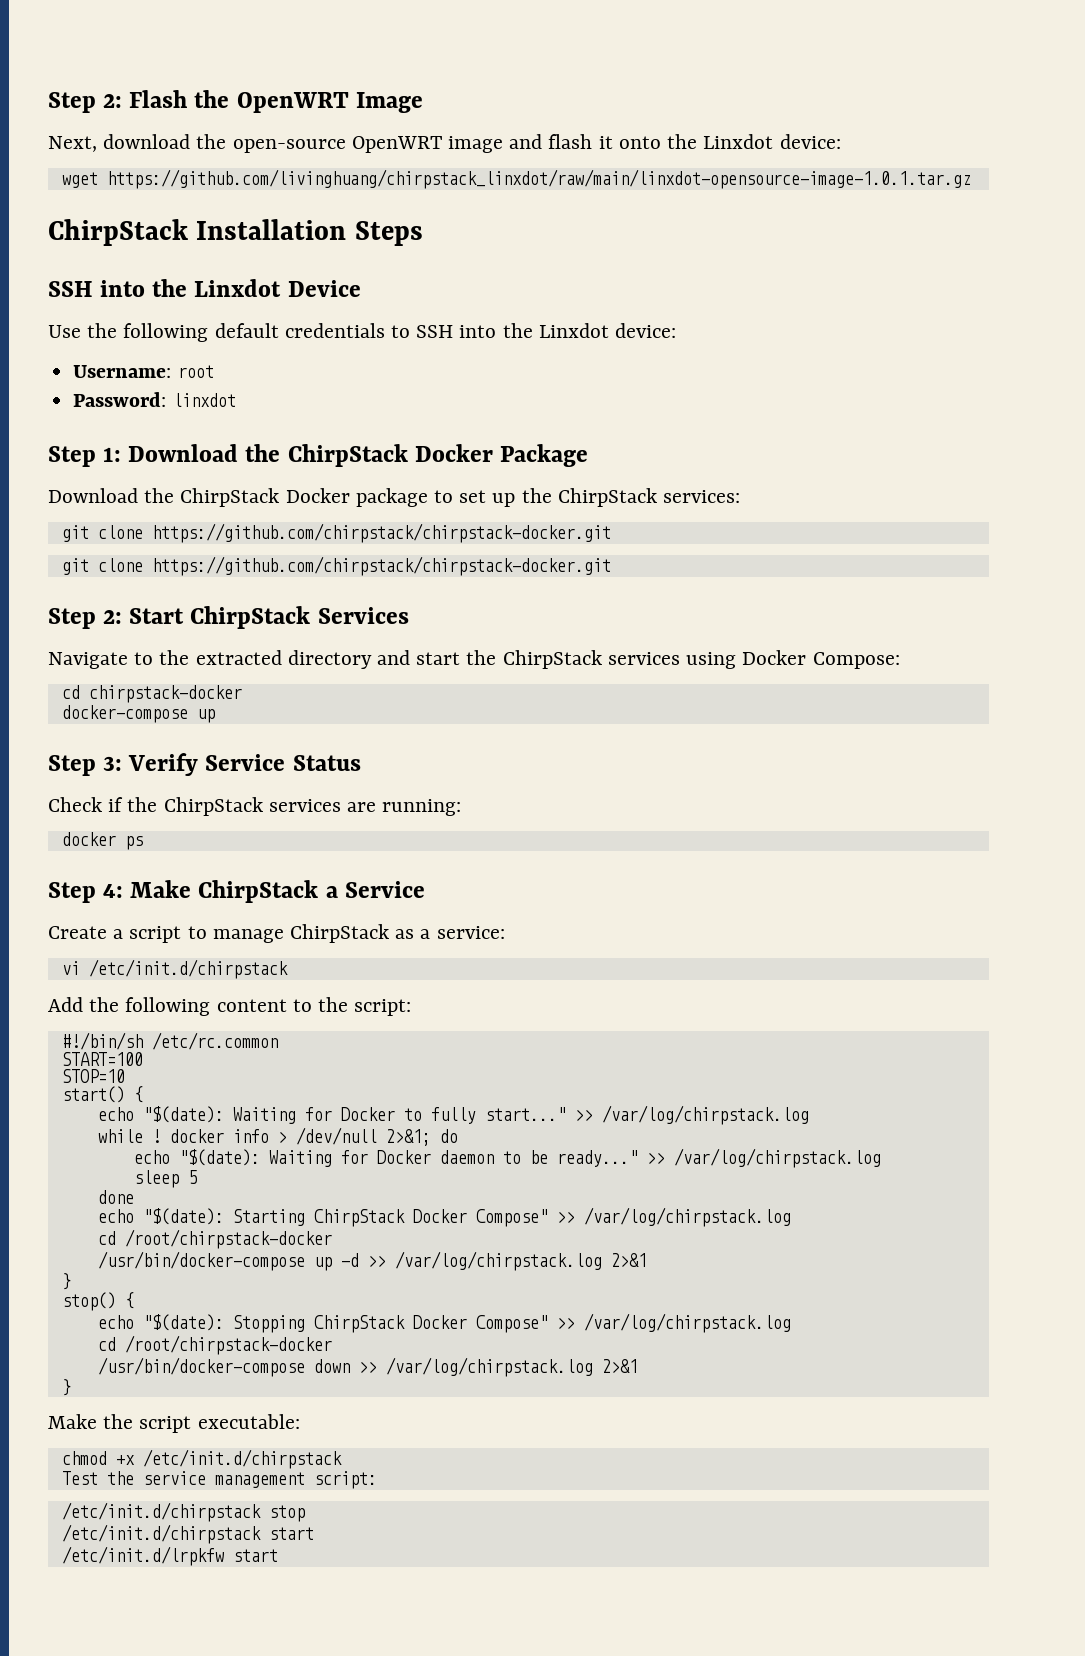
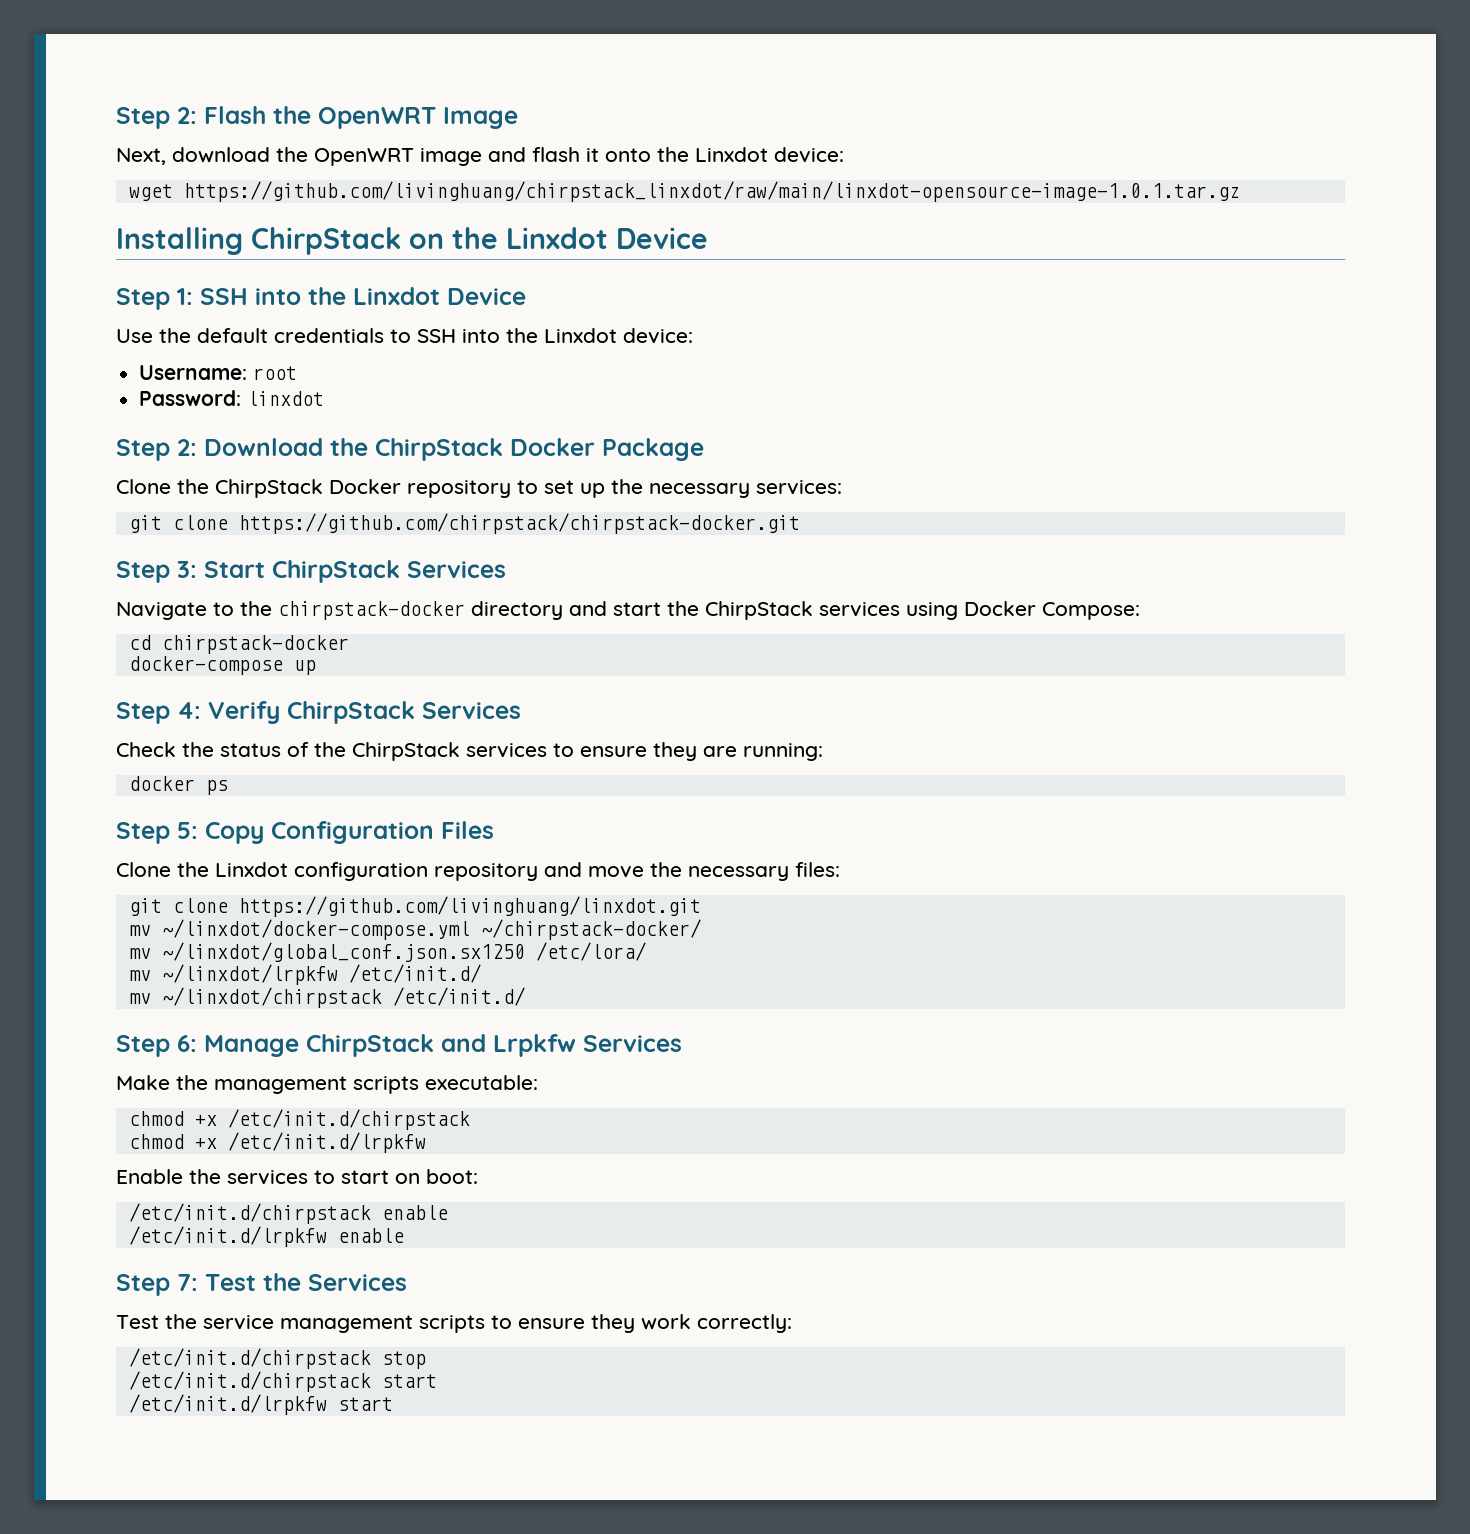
- Next, download the open-source OpenWRT image and flash it onto the Linxdot device:
+ Next, download the OpenWRT image and flash it onto the Linxdot device:
- ChirpStack Installation Steps
- SSH into the Linxdot Device
+ Installing ChirpStack on the Linxdot Device
+ Step 1: SSH into the Linxdot Device
- Use the following default credentials to SSH into the Linxdot device:
+ Use the default credentials to SSH into the Linxdot device:
- Step 1: Download the ChirpStack Docker Package
+ Step 2: Download the ChirpStack Docker Package
- Download the ChirpStack Docker package to set up the ChirpStack services:
+ Clone the ChirpStack Docker repository to set up the necessary services:
  git clone https://github.com/chirpstack/chirpstack-docker.git
- git clone https://github.com/chirpstack/chirpstack-docker.git
- Step 2: Start ChirpStack Services
+ Step 3: Start ChirpStack Services
- Navigate to the extracted directory and start the ChirpStack services using Docker Compose:
+ Navigate to the chirpstack-docker directory and start the ChirpStack services using Docker Compose:
- Step 3: Verify Service Status
- Check if the ChirpStack services are running:
+ Step 4: Verify ChirpStack Services
+ Check the status of the ChirpStack services to ensure they are running:
- Step 4: Make ChirpStack a Service
- Create a script to manage ChirpStack as a service:
- vi /etc/init.d/chirpstack
- Add the following content to the script:
- #!/bin/sh /etc/rc.common
- START=100
- STOP=10
- start() {
- echo "$(date): Waiting for Docker to fully start..." >> /var/log/chirpstack.log
- while ! docker info > /dev/null 2>&1; do
- echo "$(date): Waiting for Docker daemon to be ready..." >> /var/log/chirpstack.log
- sleep 5
- done
- echo "$(date): Starting ChirpStack Docker Compose" >> /var/log/chirpstack.log
- cd /root/chirpstack-docker
- /usr/bin/docker-compose up -d >> /var/log/chirpstack.log 2>&1
- }
- stop() {
- echo "$(date): Stopping ChirpStack Docker Compose" >> /var/log/chirpstack.log
- cd /root/chirpstack-docker
- /usr/bin/docker-compose down >> /var/log/chirpstack.log 2>&1
- }
+ Step 5: Copy Configuration Files
+ Clone the Linxdot configuration repository and move the necessary files:
+ git clone https://github.com/livinghuang/linxdot.git
+ mv ~/linxdot/docker-compose.yml ~/chirpstack-docker/
+ mv ~/linxdot/global_conf.json.sx1250 /etc/lora/
+ mv ~/linxdot/lrpkfw /etc/init.d/
+ mv ~/linxdot/chirpstack /etc/init.d/
+ Step 6: Manage ChirpStack and Lrpkfw Services
- Make the script executable:
+ Make the management scripts executable:
- Test the service management script:
+ chmod +x /etc/init.d/lrpkfw
+ Enable the services to start on boot:
+ /etc/init.d/chirpstack enable
+ /etc/init.d/lrpkfw enable
+ Step 7: Test the Services
+ Test the service management scripts to ensure they work correctly:

